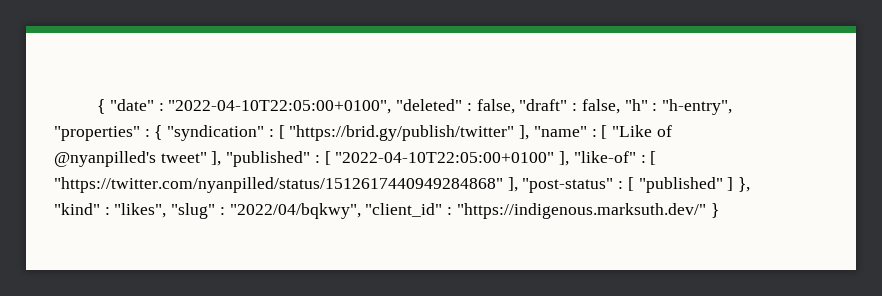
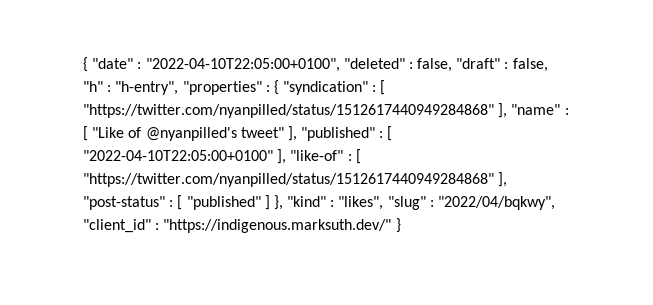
- { "date" : "2022-04-10T22:05:00+0100", "deleted" : false, "draft" : false, "h" : "h-entry", "properties" : { "syndication" : [ "https://brid.gy/publish/twitter" ], "name" : [ "Like of @nyanpilled's tweet" ], "published" : [ "2022-04-10T22:05:00+0100" ], "like-of" : [ "https://twitter.com/nyanpilled/status/1512617440949284868" ], "post-status" : [ "published" ] }, "kind" : "likes", "slug" : "2022/04/bqkwy", "client_id" : "https://indigenous.marksuth.dev/" }
+ { "date" : "2022-04-10T22:05:00+0100", "deleted" : false, "draft" : false, "h" : "h-entry", "properties" : { "syndication" : [ "https://twitter.com/nyanpilled/status/1512617440949284868" ], "name" : [ "Like of @nyanpilled's tweet" ], "published" : [ "2022-04-10T22:05:00+0100" ], "like-of" : [ "https://twitter.com/nyanpilled/status/1512617440949284868" ], "post-status" : [ "published" ] }, "kind" : "likes", "slug" : "2022/04/bqkwy", "client_id" : "https://indigenous.marksuth.dev/" }

